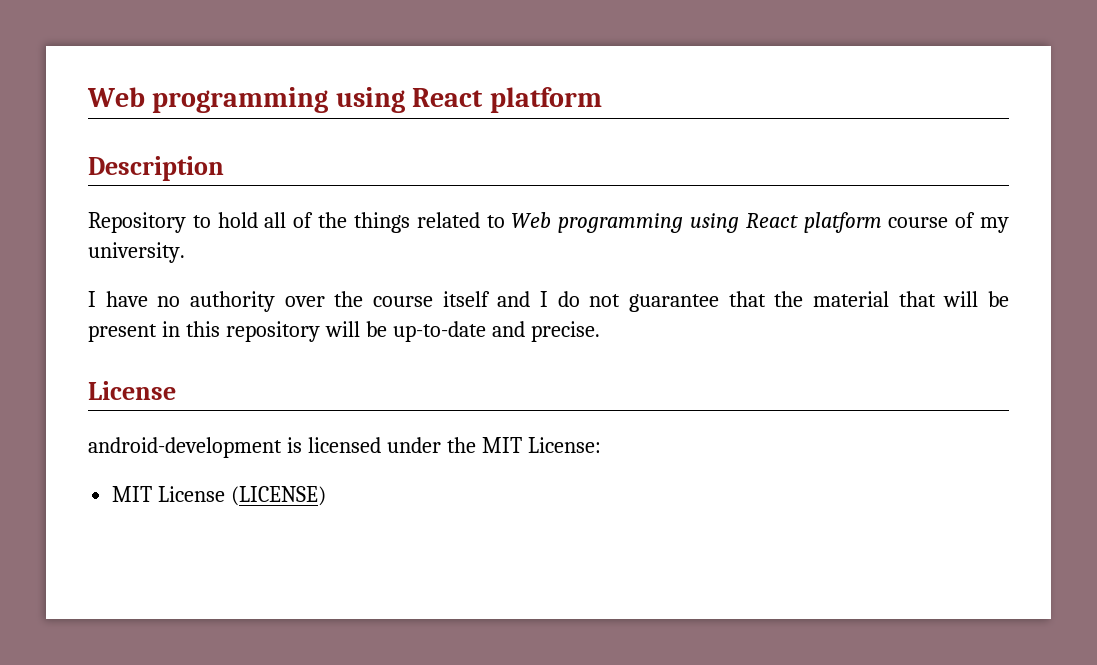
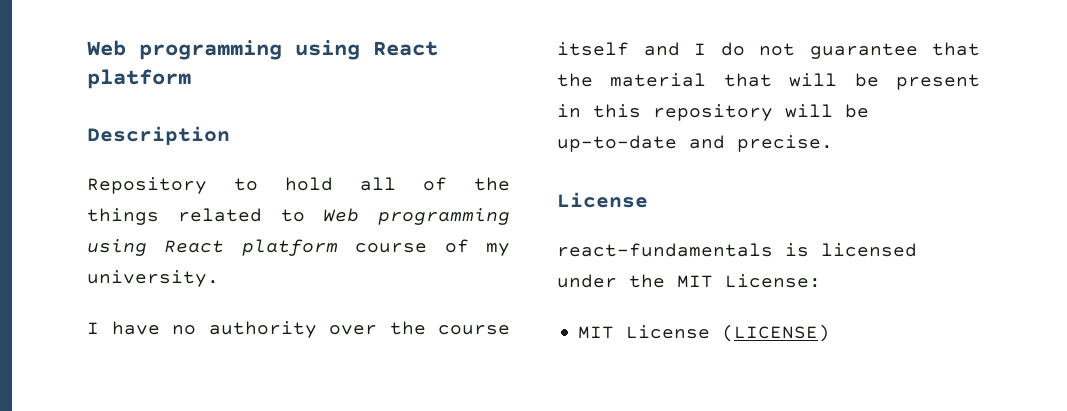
- android-development is licensed under the MIT License:
+ react-fundamentals is licensed under the MIT License:

